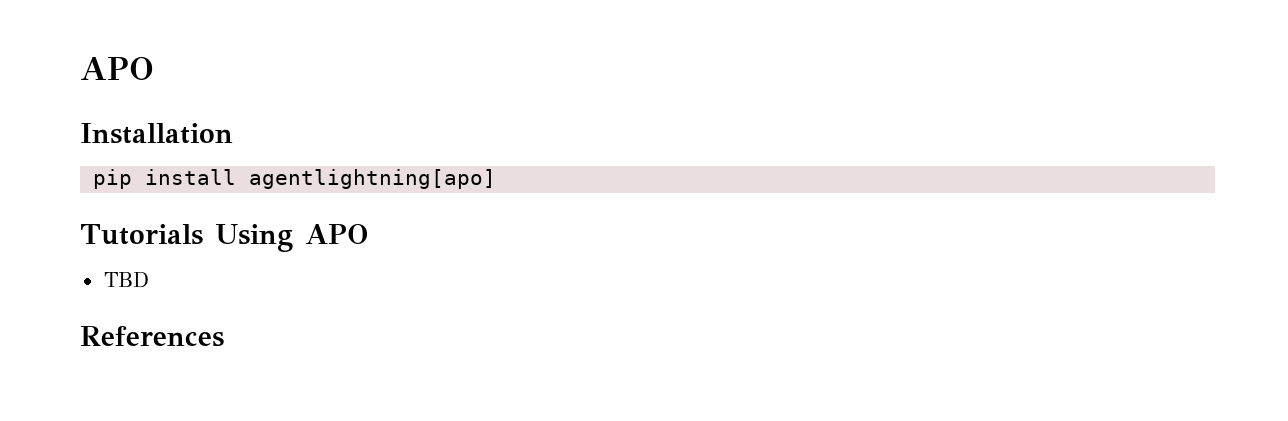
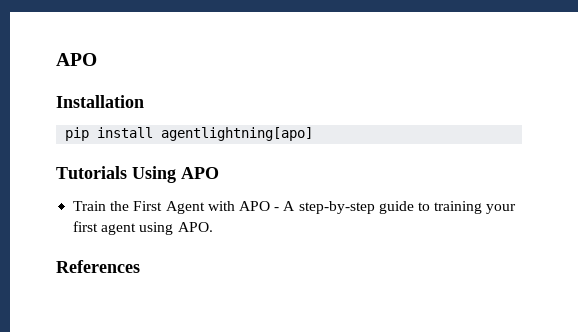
- TBD
+ Train the First Agent with APO - A step-by-step guide to training your first agent using APO.

